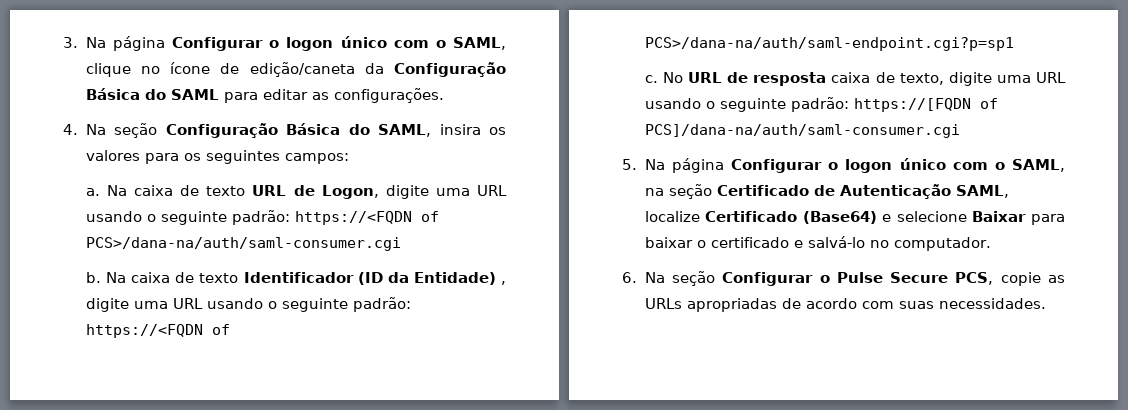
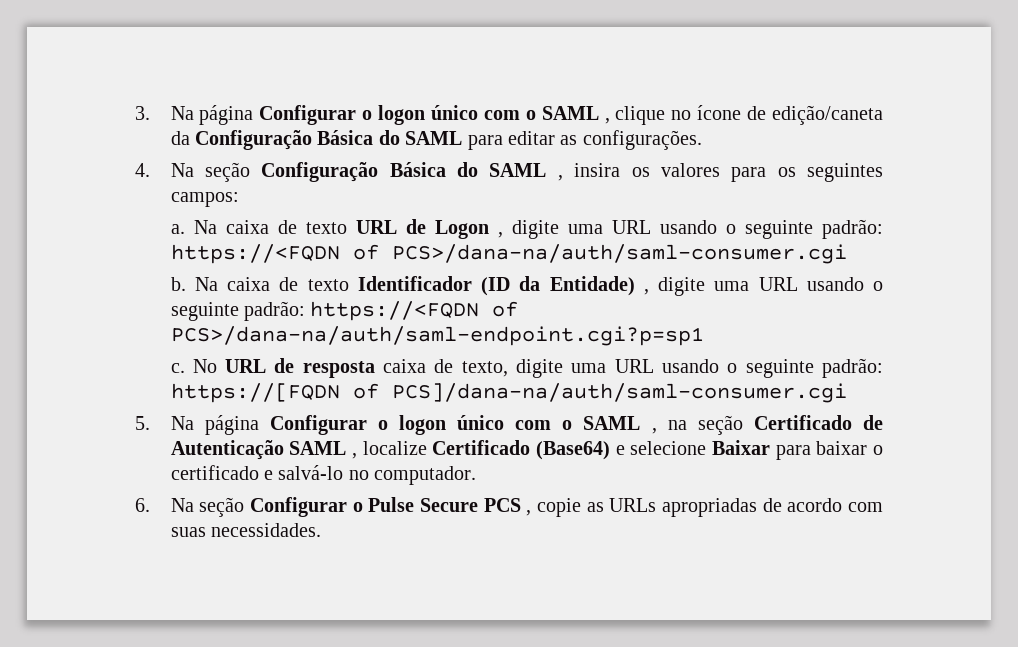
- 3. Na página Configurar o logon único com o SAML, clique no ícone de edição/caneta da Configuração Básica do SAML para editar as configurações.
+ 3. Na página Configurar o logon único com o SAML , clique no ícone de edição/caneta da Configuração Básica do SAML para editar as configurações.
- 4. Na seção Configuração Básica do SAML, insira os valores para os seguintes campos:
+ 4. Na seção Configuração Básica do SAML , insira os valores para os seguintes campos:
- Na caixa de texto URL de Logon, digite uma URL usando o seguinte padrão: https://<FQDN of PCS>/dana-na/auth/saml-consumer.cgi
+ Na caixa de texto URL de Logon , digite uma URL usando o seguinte padrão: https://<FQDN of PCS>/dana-na/auth/saml-consumer.cgi
- 5. Na página Configurar o logon único com o SAML, na seção Certificado de Autenticação SAML, localize Certificado (Base64) e selecione Baixar para baixar o certificado e salvá-lo no computador.
+ 5. Na página Configurar o logon único com o SAML , na seção Certificado de Autenticação SAML , localize Certificado (Base64) e selecione Baixar para baixar o certificado e salvá-lo no computador.
- 6. Na seção Configurar o Pulse Secure PCS, copie as URLs apropriadas de acordo com suas necessidades.
+ 6. Na seção Configurar o Pulse Secure PCS , copie as URLs apropriadas de acordo com suas necessidades.

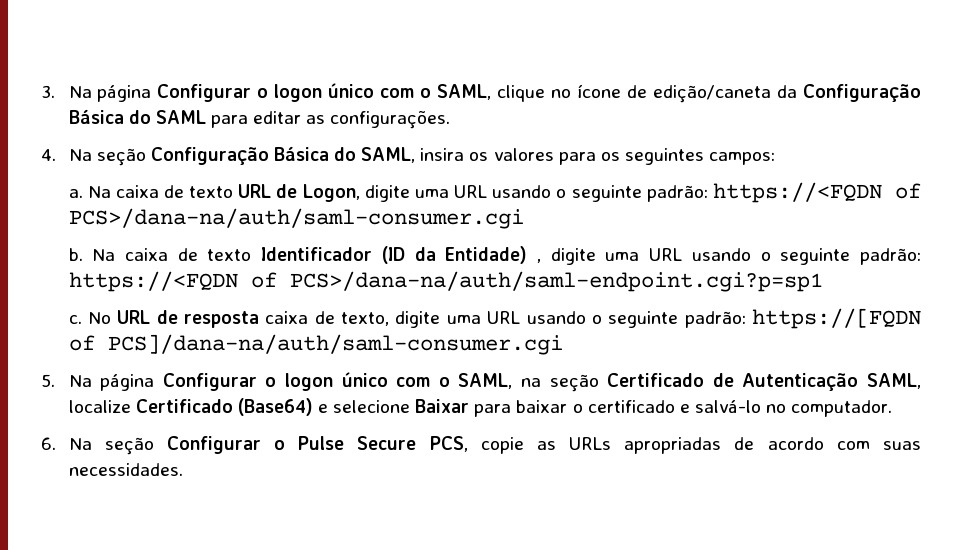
- 3. Na página Configurar o logon único com o SAML , clique no ícone de edição/caneta da Configuração Básica do SAML para editar as configurações.
+ 3. Na página Configurar o logon único com o SAML, clique no ícone de edição/caneta da Configuração Básica do SAML para editar as configurações.
- 4. Na seção Configuração Básica do SAML , insira os valores para os seguintes campos:
+ 4. Na seção Configuração Básica do SAML, insira os valores para os seguintes campos:
- Na caixa de texto URL de Logon , digite uma URL usando o seguinte padrão: https://<FQDN of PCS>/dana-na/auth/saml-consumer.cgi
+ Na caixa de texto URL de Logon, digite uma URL usando o seguinte padrão: https://<FQDN of PCS>/dana-na/auth/saml-consumer.cgi
- 5. Na página Configurar o logon único com o SAML , na seção Certificado de Autenticação SAML , localize Certificado (Base64) e selecione Baixar para baixar o certificado e salvá-lo no computador.
+ 5. Na página Configurar o logon único com o SAML, na seção Certificado de Autenticação SAML, localize Certificado (Base64) e selecione Baixar para baixar o certificado e salvá-lo no computador.
- 6. Na seção Configurar o Pulse Secure PCS , copie as URLs apropriadas de acordo com suas necessidades.
+ 6. Na seção Configurar o Pulse Secure PCS, copie as URLs apropriadas de acordo com suas necessidades.

